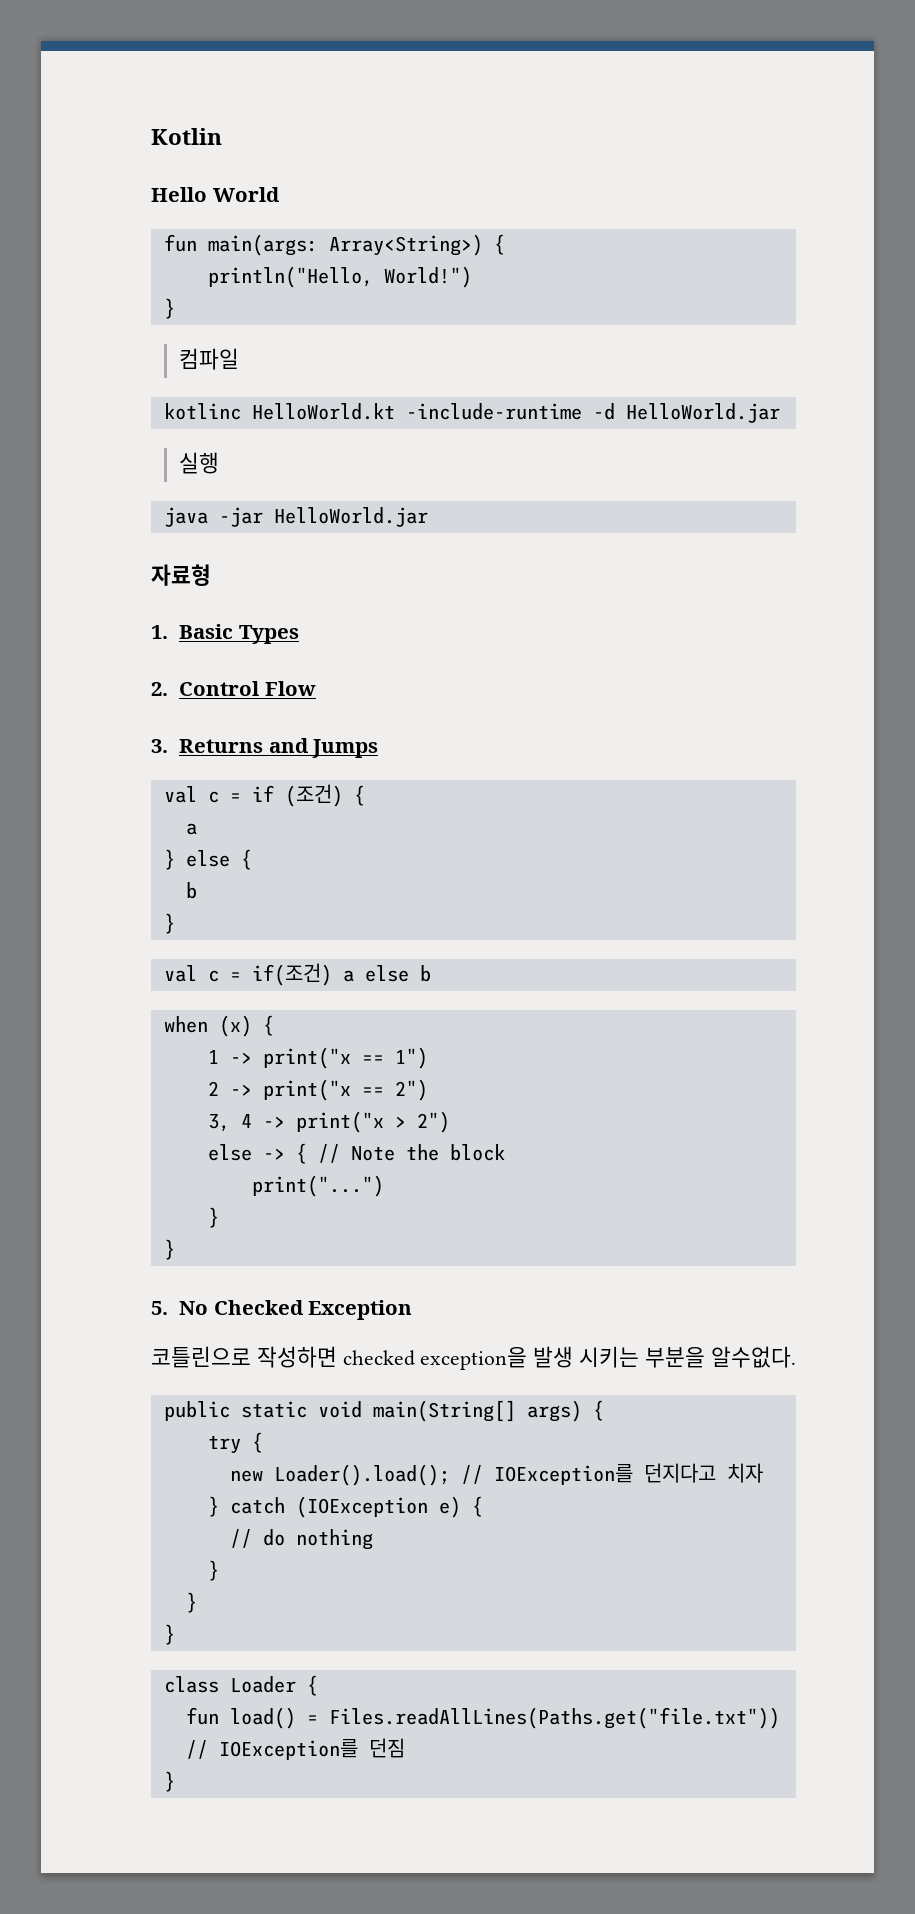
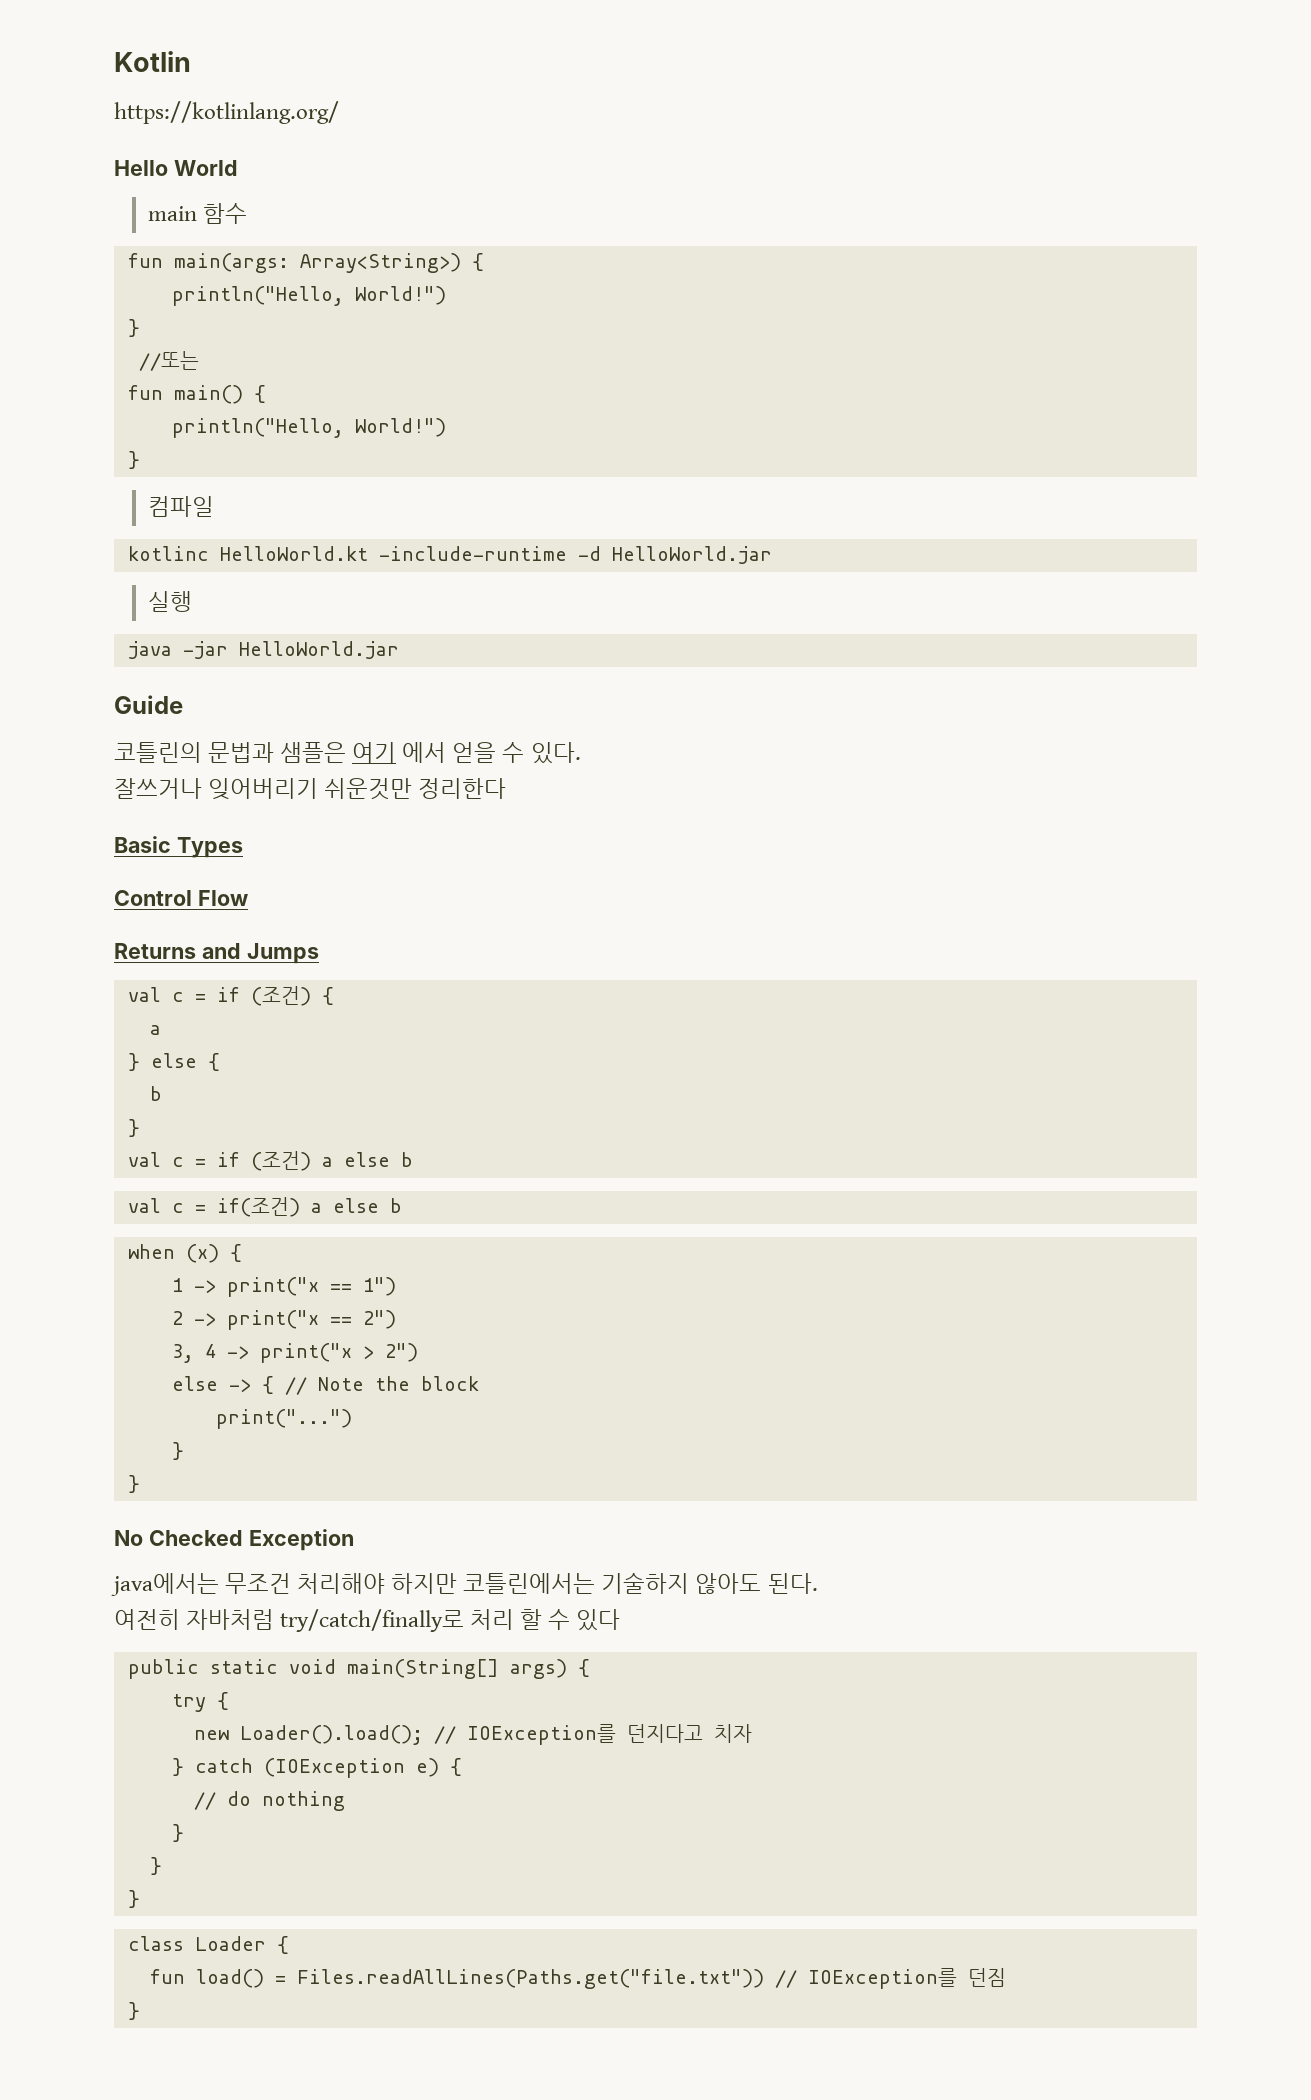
+ https://kotlinlang.org/
+ main 함수
+ //또는
+ fun main() {
+ println("Hello, World!")
+ }
- 자료형
- 1. Basic Types
+ Guide
+ 코틀린의 문법과 샘플은 여기 에서 얻을 수 있다.
+ 잘쓰거나 잊어버리기 쉬운것만 정리한다
+ Basic Types
- 2. Control Flow
+ Control Flow
- 3. Returns and Jumps
+ Returns and Jumps
+ val c = if (조건) a else b
- 5. No Checked Exception
+ No Checked Exception
- 코틀린으로 작성하면 checked exception을 발생 시키는 부분을 알수없다.
+ java에서는 무조건 처리해야 하지만 코틀린에서는 기술하지 않아도 된다.
+ 여전히 자바처럼 try/catch/finally로 처리 할 수 있다

